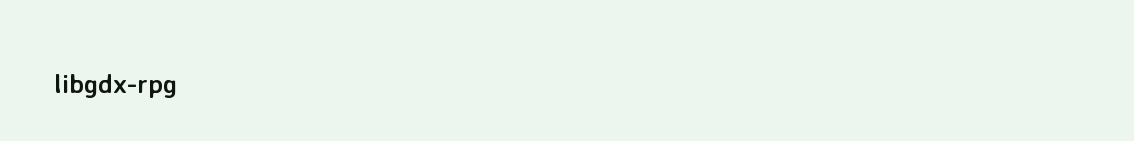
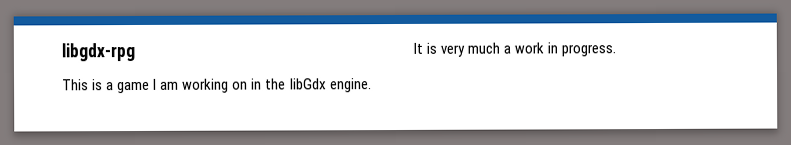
+ This is a game I am working on in the libGdx engine. It is very much a work in progress.

